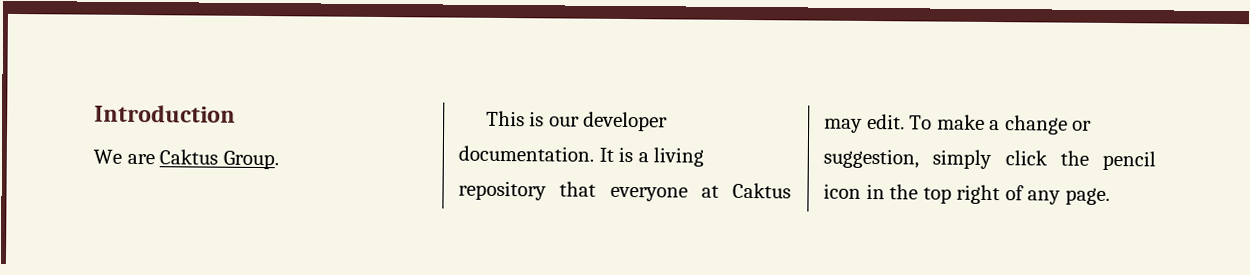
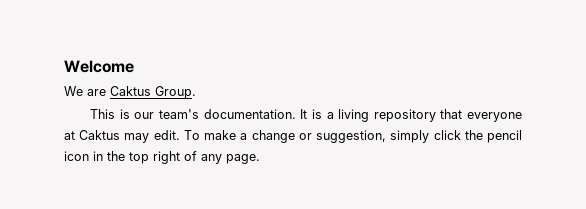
- Introduction
+ Welcome
- This is our developer documentation.
+ This is our team's documentation.

